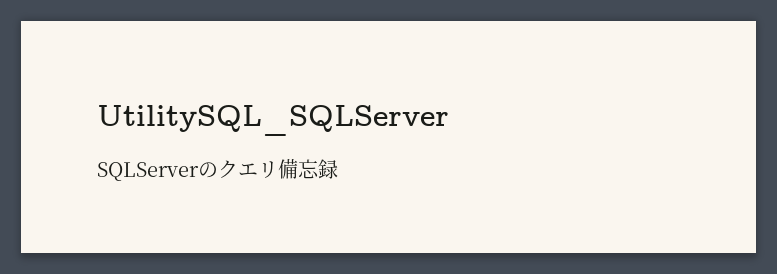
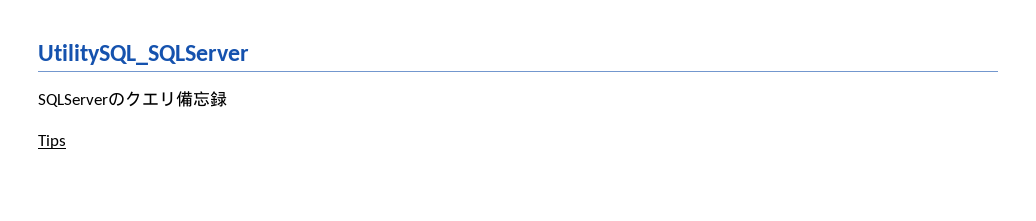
+ Tips

